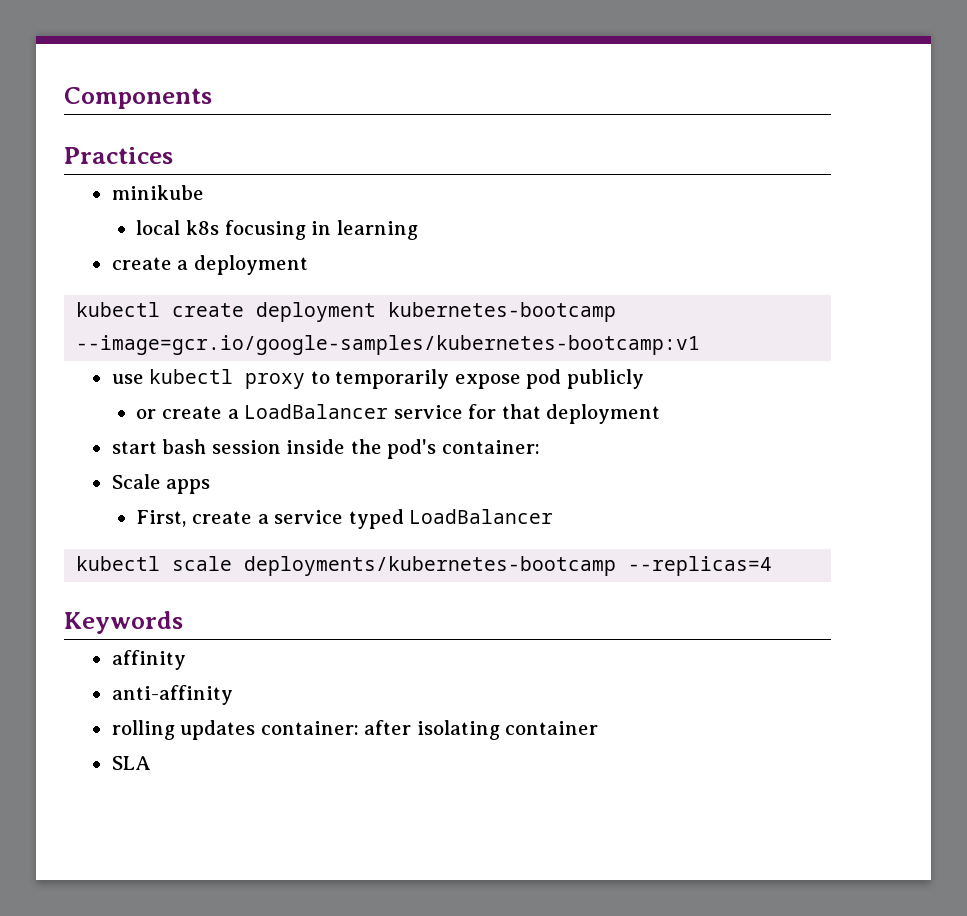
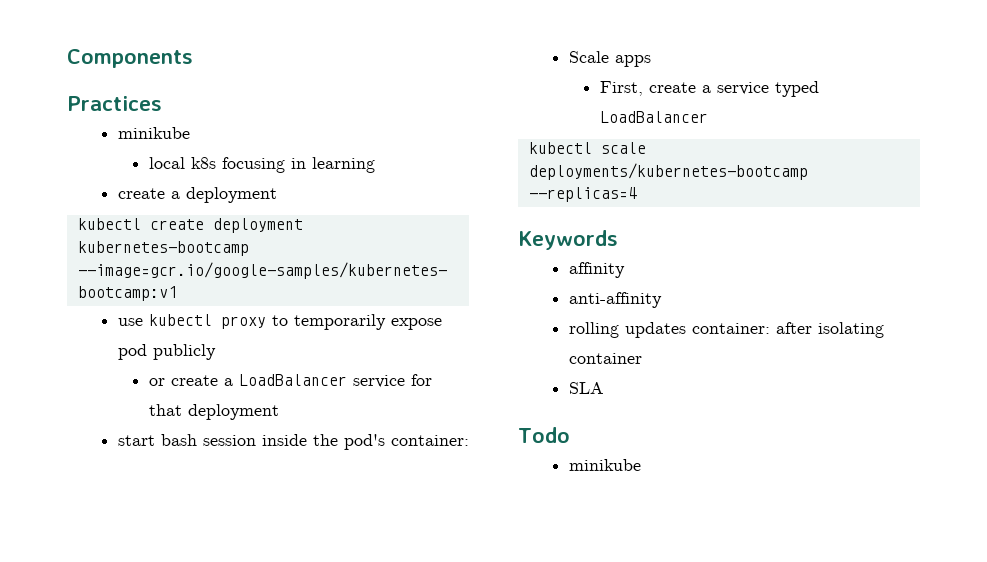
+ Todo
+ minikube

